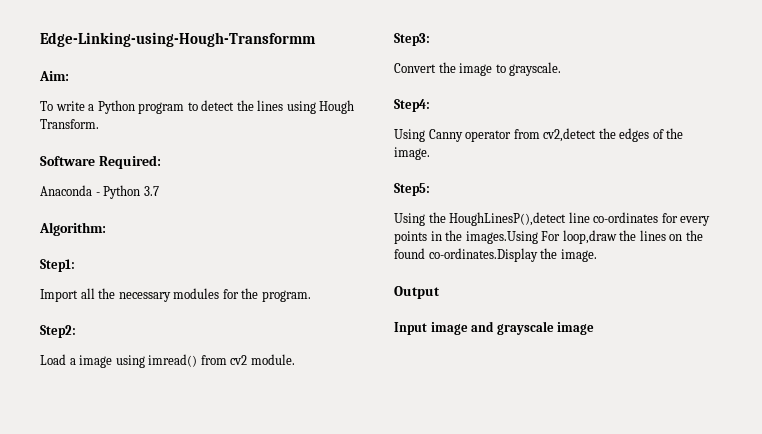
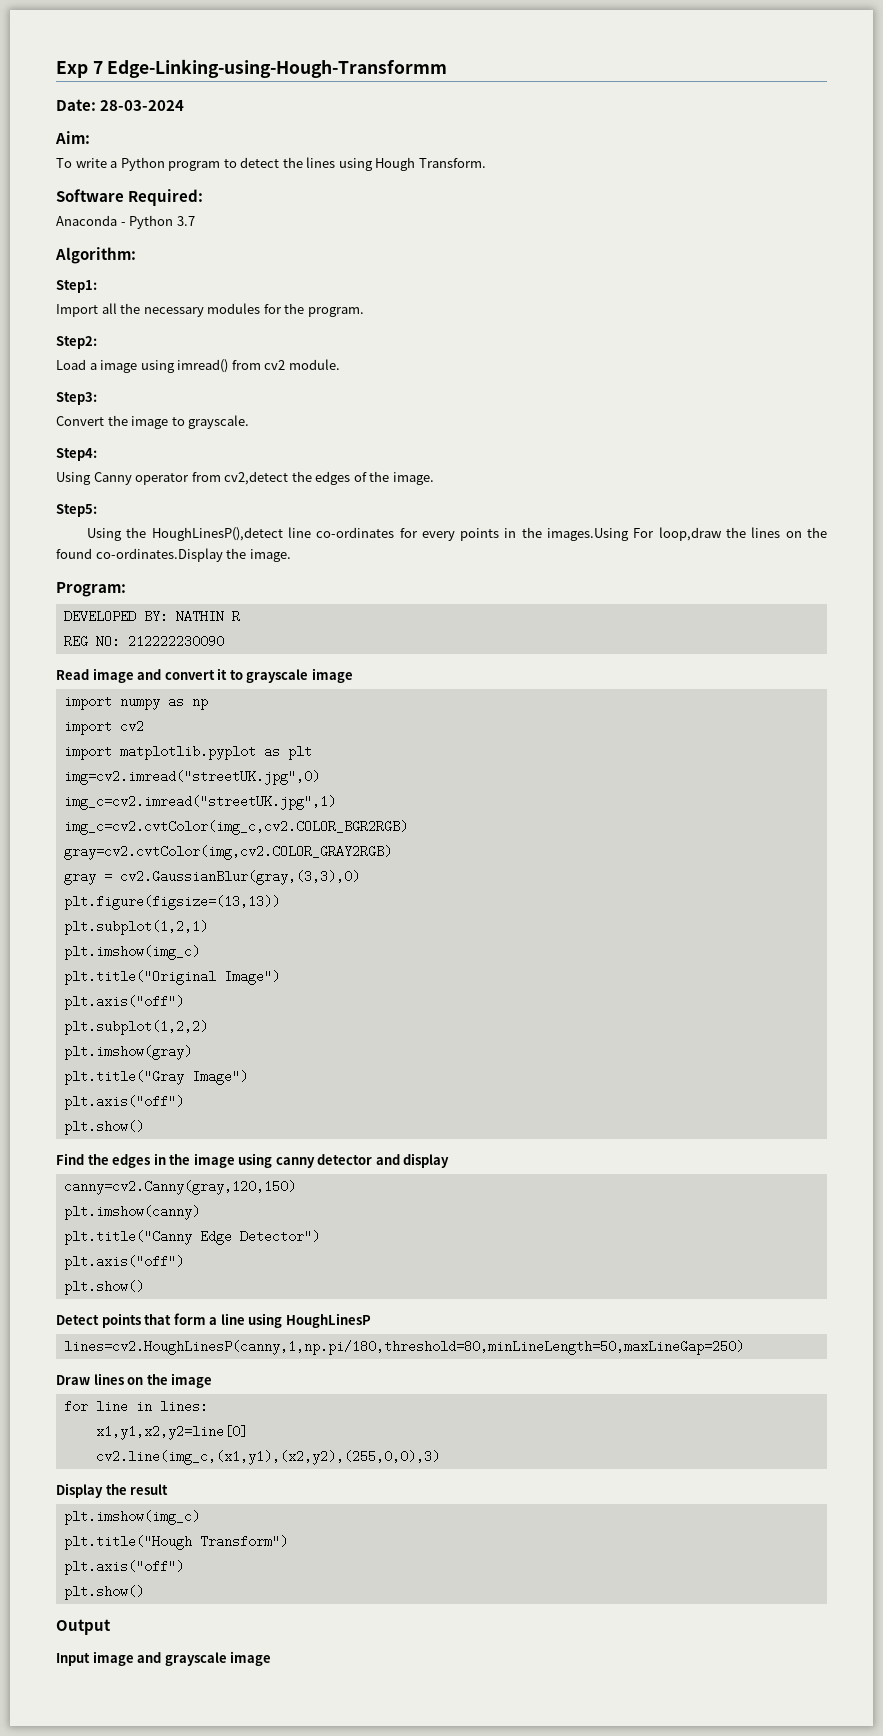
- Edge-Linking-using-Hough-Transformm
+ Exp 7 Edge-Linking-using-Hough-Transformm
+ Date: 28-03-2024
+ Program:
+ DEVELOPED BY: NATHIN R
+ REG NO: 212222230090
+ Read image and convert it to grayscale image
+ import numpy as np
+ import cv2
+ import matplotlib.pyplot as plt
+ img=cv2.imread("streetUK.jpg",0)
+ img_c=cv2.imread("streetUK.jpg",1)
+ img_c=cv2.cvtColor(img_c,cv2.COLOR_BGR2RGB)
+ gray=cv2.cvtColor(img,cv2.COLOR_GRAY2RGB)
+ gray = cv2.GaussianBlur(gray,(3,3),0)
+ plt.figure(figsize=(13,13))
+ plt.subplot(1,2,1)
+ plt.imshow(img_c)
+ plt.title("Original Image")
+ plt.axis("off")
+ plt.subplot(1,2,2)
+ plt.imshow(gray)
+ plt.title("Gray Image")
+ plt.axis("off")
+ plt.show()
+ Find the edges in the image using canny detector and display
+ canny=cv2.Canny(gray,120,150)
+ plt.imshow(canny)
+ plt.title("Canny Edge Detector")
+ plt.axis("off")
+ plt.show()
+ Detect points that form a line using HoughLinesP
+ lines=cv2.HoughLinesP(canny,1,np.pi/180,threshold=80,minLineLength=50,maxLineGap=250)
+ Draw lines on the image
+ for line in lines:
+ x1,y1,x2,y2=line[0]
+ cv2.line(img_c,(x1,y1),(x2,y2),(255,0,0),3)
+ Display the result
+ plt.imshow(img_c)
+ plt.title("Hough Transform")
+ plt.axis("off")
+ plt.show()

